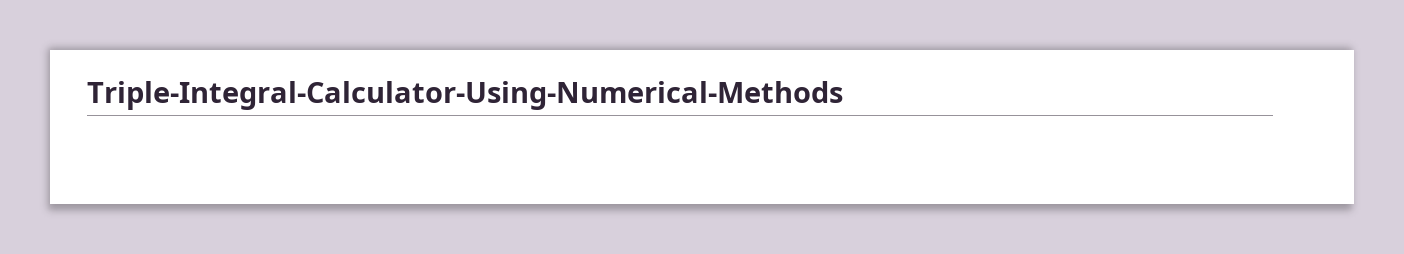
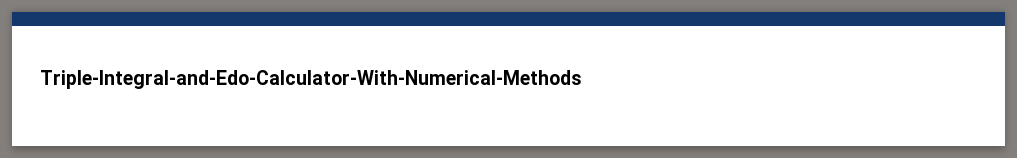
- Triple-Integral-Calculator-Using-Numerical-Methods
+ Triple-Integral-and-Edo-Calculator-With-Numerical-Methods

